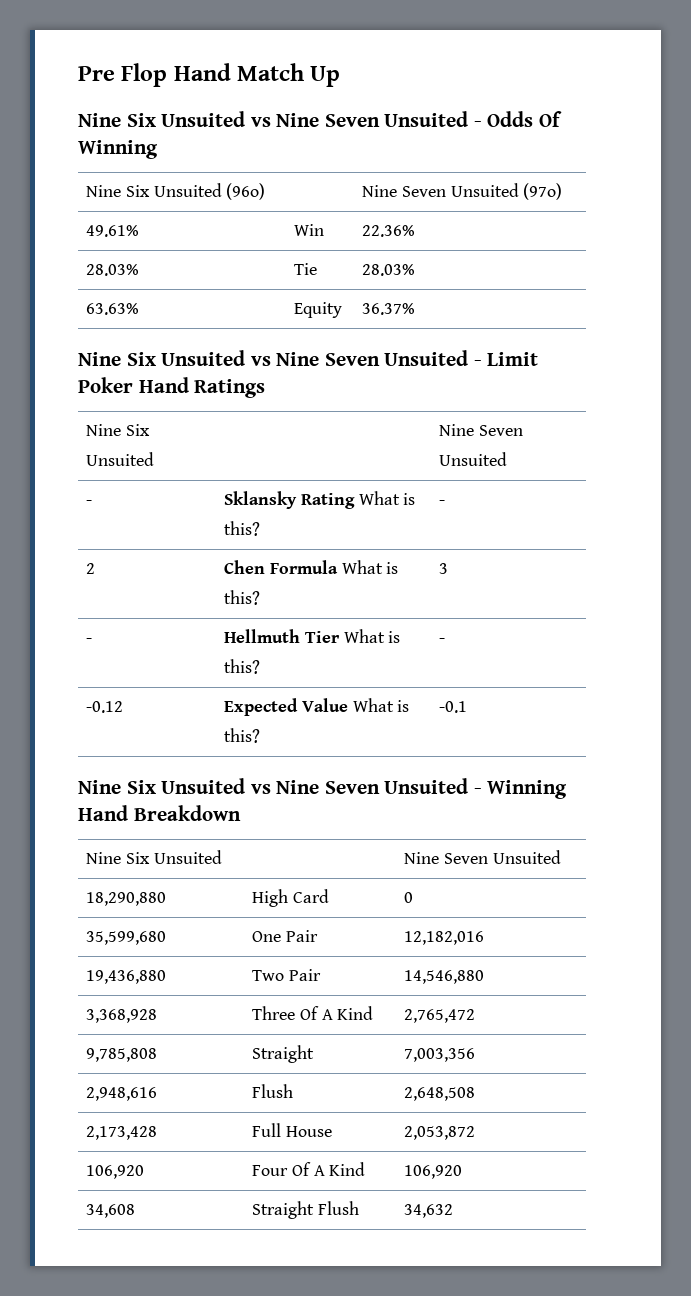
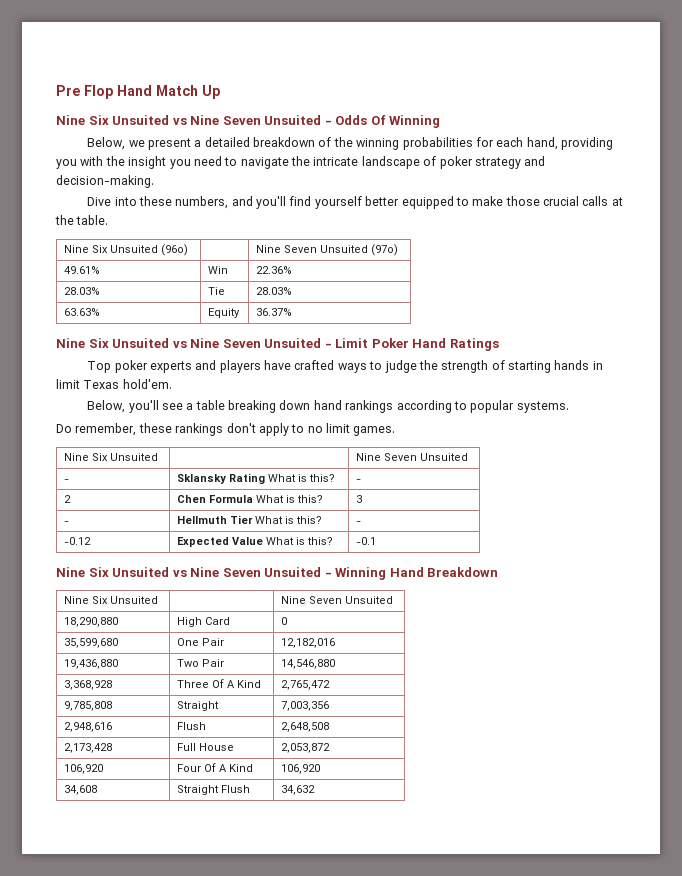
+ Below, we present a detailed breakdown of the winning probabilities for each hand, providing you with the insight you need to navigate the intricate landscape of poker strategy and decision-making.
+ Dive into these numbers, and you'll find yourself better equipped to make those crucial calls at the table.
+ Top poker experts and players have crafted ways to judge the strength of starting hands in limit Texas hold'em.
+ Below, you'll see a table breaking down hand rankings according to popular systems.
+ Do remember, these rankings don't apply to no limit games.

